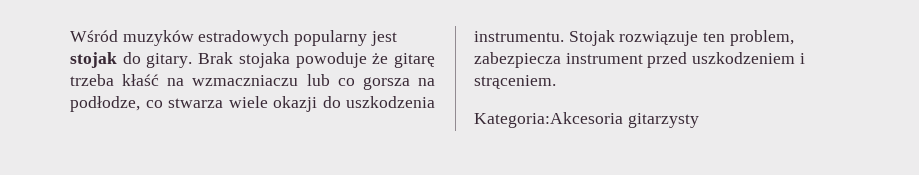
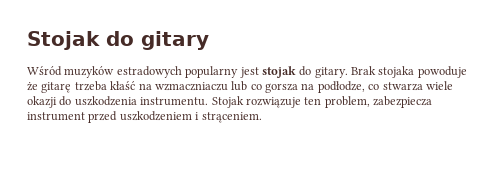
+ Stojak do gitary
- Kategoria:Akcesoria gitarzysty

